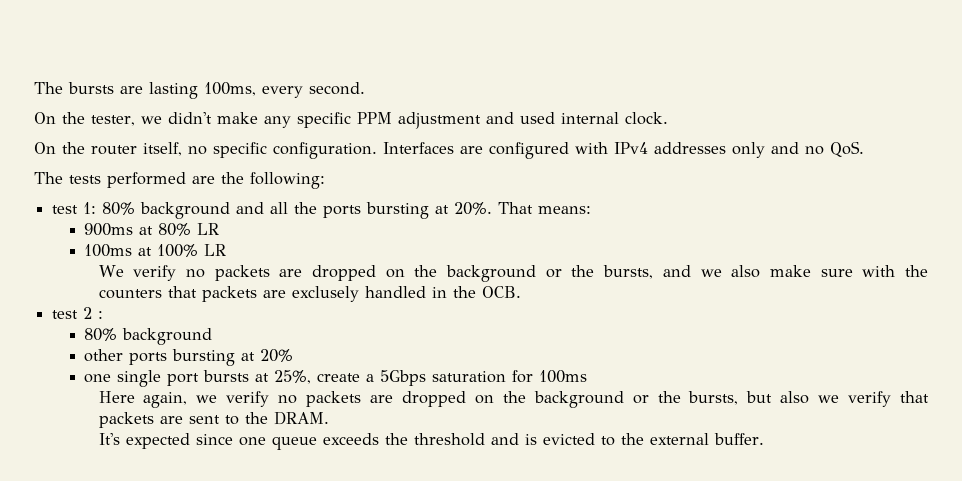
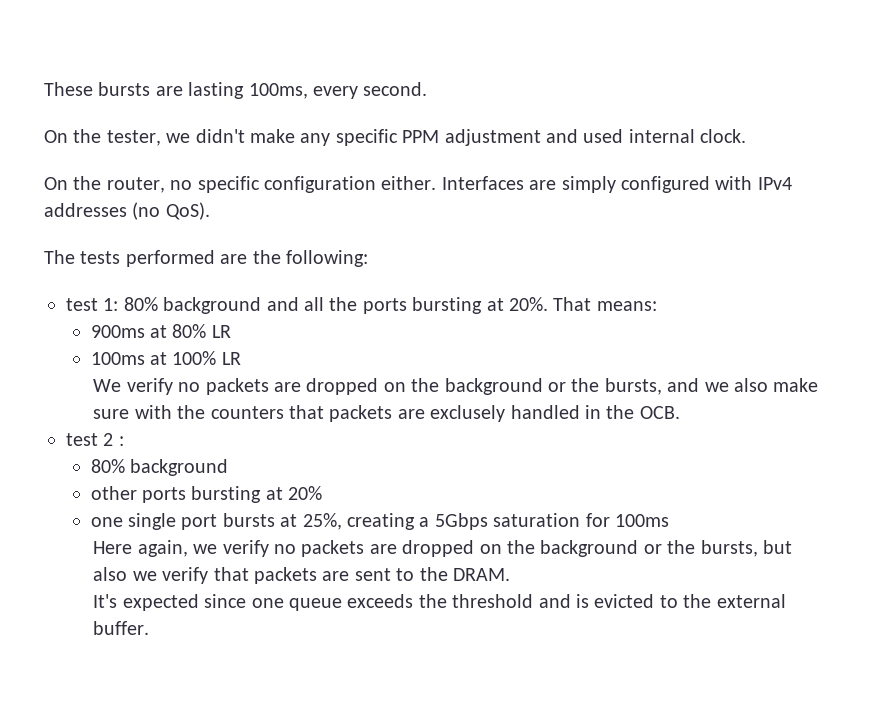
- The bursts are lasting 100ms, every second.
+ These bursts are lasting 100ms, every second.
- On the router itself, no specific configuration.
+ On the router, no specific configuration either.
- Interfaces are configured with IPv4 addresses only and no QoS.
+ Interfaces are simply configured with IPv4 addresses (no QoS).
- one single port bursts at 25%, create a 5Gbps saturation for 100ms
+ one single port bursts at 25%, creating a 5Gbps saturation for 100ms

